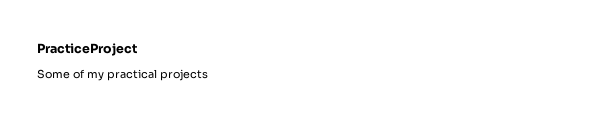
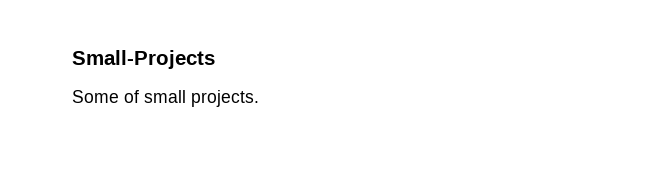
- PracticeProject
+ Small-Projects
- Some of my practical projects
+ Some of small projects.

